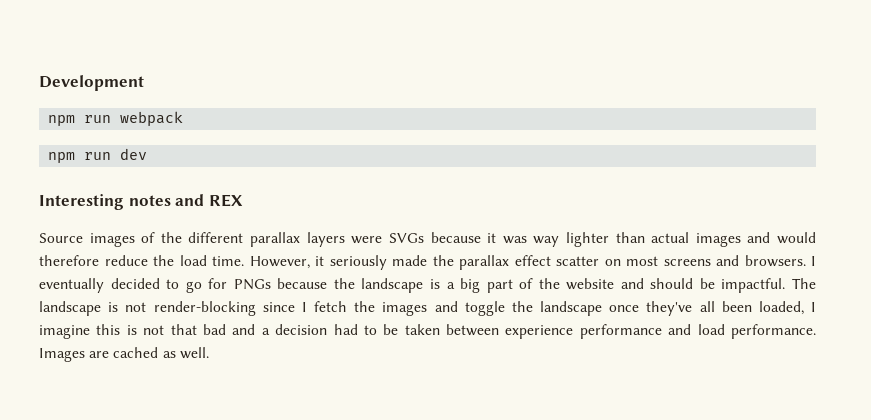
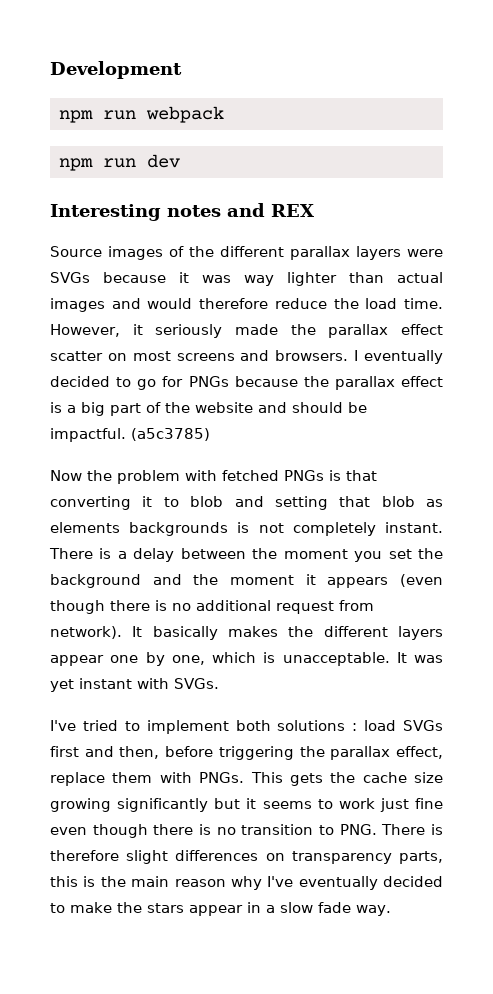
- I eventually decided to go for PNGs because the landscape is a big part of the website and should be impactful.
+ I eventually decided to go for PNGs because the parallax effect is a big part of the website and should be impactful.
- The landscape is not render-blocking since I fetch the images and toggle the landscape once they've all been loaded, I imagine this is not that bad and a decision had to be taken between experience performance and load performance. Images are cached as well.
+ (a5c3785)
+ Now the problem with fetched PNGs is that converting it to blob and setting that blob as elements backgrounds is not completely instant. There is a delay between the moment you set the background and the moment it appears (even though there is no additional request from network). It basically makes the different layers appear one by one, which is unacceptable. It was yet instant with SVGs.
+ I've tried to implement both solutions : load SVGs first and then, before triggering the parallax effect, replace them with PNGs. This gets the cache size growing significantly but it seems to work just fine even though there is no transition to PNG. There is therefore slight differences on transparency parts, this is the main reason why I've eventually decided to make the stars appear in a slow fade way.

